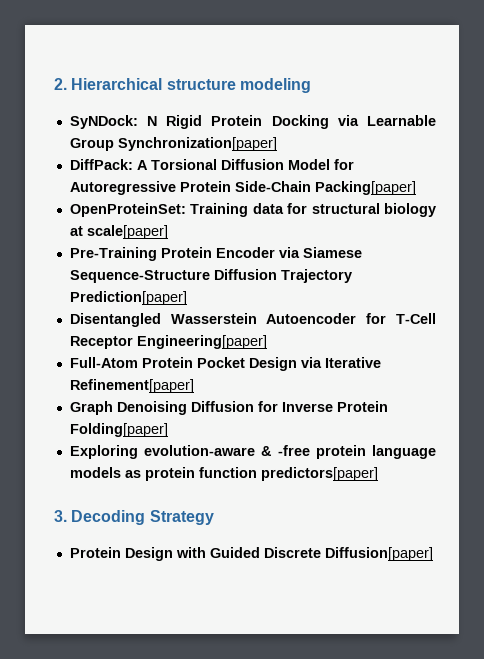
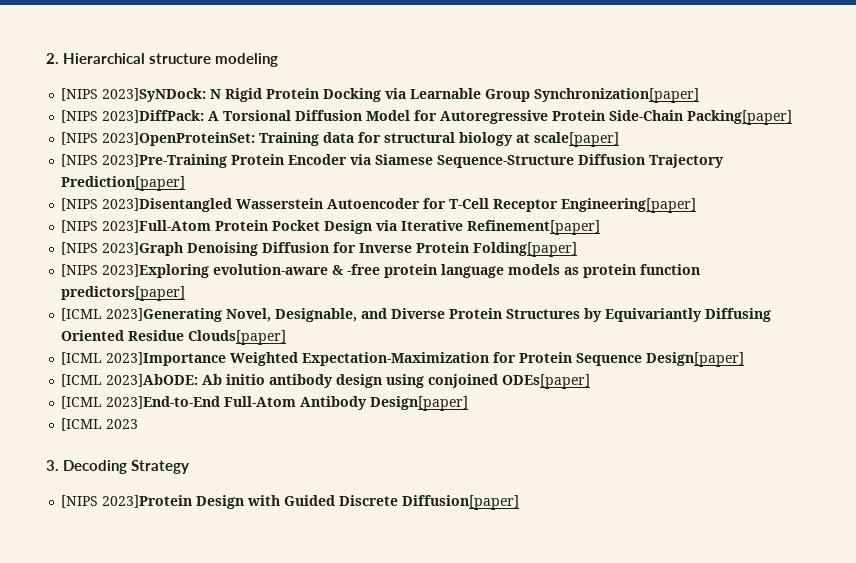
- SyNDock: N Rigid Protein Docking via Learnable Group Synchronization[paper]
+ [NIPS 2023]SyNDock: N Rigid Protein Docking via Learnable Group Synchronization[paper]
- DiffPack: A Torsional Diffusion Model for Autoregressive Protein Side-Chain Packing[paper]
+ [NIPS 2023]DiffPack: A Torsional Diffusion Model for Autoregressive Protein Side-Chain Packing[paper]
- OpenProteinSet: Training data for structural biology at scale[paper]
+ [NIPS 2023]OpenProteinSet: Training data for structural biology at scale[paper]
- Pre-Training Protein Encoder via Siamese Sequence-Structure Diffusion Trajectory Prediction[paper]
+ [NIPS 2023]Pre-Training Protein Encoder via Siamese Sequence-Structure Diffusion Trajectory Prediction[paper]
- Disentangled Wasserstein Autoencoder for T-Cell Receptor Engineering[paper]
+ [NIPS 2023]Disentangled Wasserstein Autoencoder for T-Cell Receptor Engineering[paper]
- Full-Atom Protein Pocket Design via Iterative Refinement[paper]
+ [NIPS 2023]Full-Atom Protein Pocket Design via Iterative Refinement[paper]
- Graph Denoising Diffusion for Inverse Protein Folding[paper]
+ [NIPS 2023]Graph Denoising Diffusion for Inverse Protein Folding[paper]
- Exploring evolution-aware & -free protein language models as protein function predictors[paper]
+ [NIPS 2023]Exploring evolution-aware & -free protein language models as protein function predictors[paper]
+ [ICML 2023]Generating Novel, Designable, and Diverse Protein Structures by Equivariantly Diffusing Oriented Residue Clouds[paper]
+ [ICML 2023]Importance Weighted Expectation-Maximization for Protein Sequence Design[paper]
+ [ICML 2023]AbODE: Ab initio antibody design using conjoined ODEs[paper]
+ [ICML 2023]End-to-End Full-Atom Antibody Design[paper]
+ [ICML 2023
- Protein Design with Guided Discrete Diffusion[paper]
+ [NIPS 2023]Protein Design with Guided Discrete Diffusion[paper]

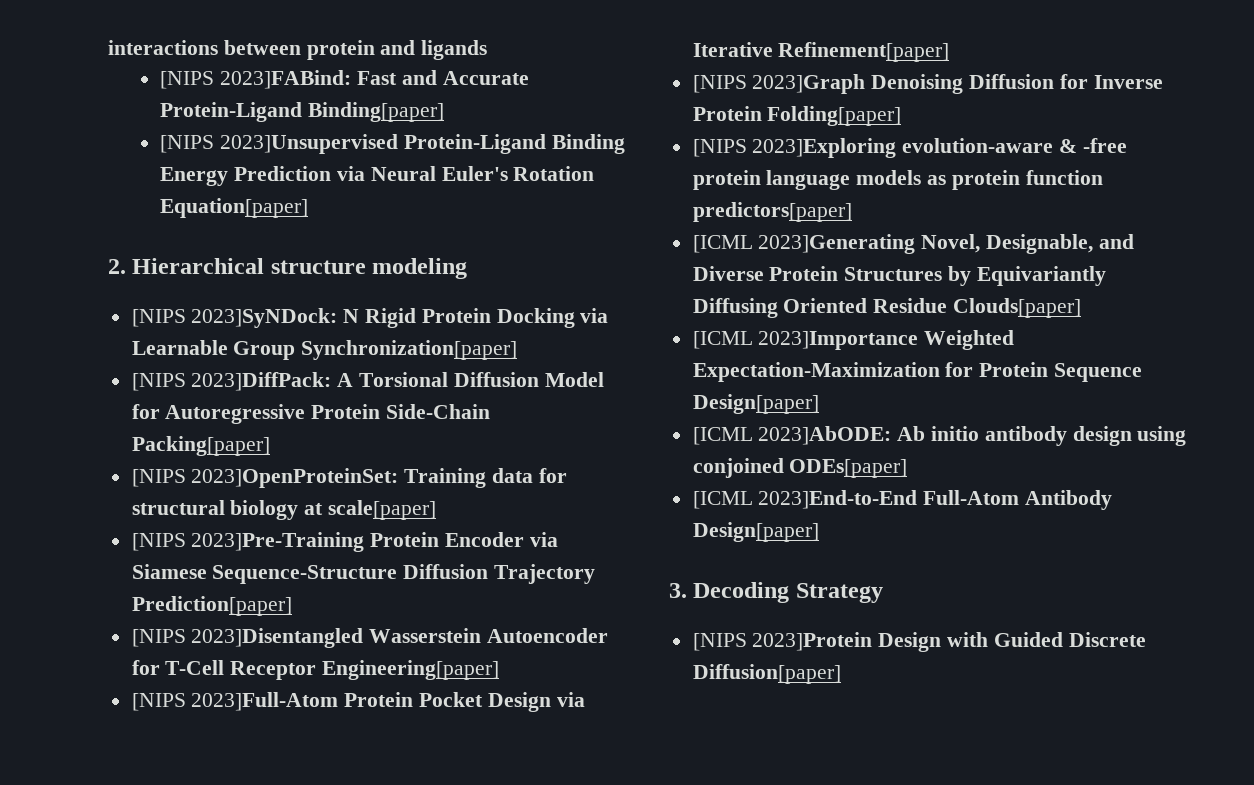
+ interactions between protein and ligands
+ [NIPS 2023]FABind: Fast and Accurate Protein-Ligand Binding[paper]
+ [NIPS 2023]Unsupervised Protein-Ligand Binding Energy Prediction via Neural Euler's Rotation Equation[paper]
- [ICML 2023

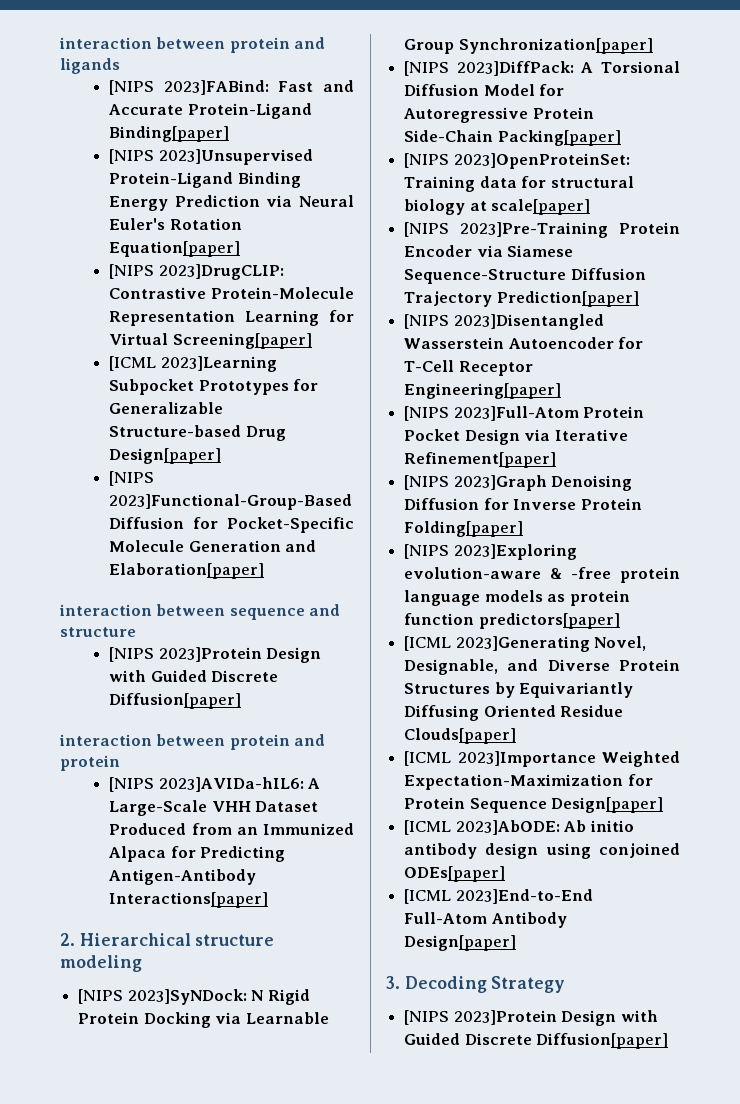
- interactions between protein and ligands
+ interaction between protein and ligands
+ [NIPS 2023]DrugCLIP: Contrastive Protein-Molecule Representation Learning for Virtual Screening[paper]
+ [ICML 2023]Learning Subpocket Prototypes for Generalizable Structure-based Drug Design[paper]
+ [NIPS 2023]Functional-Group-Based Diffusion for Pocket-Specific Molecule Generation and Elaboration[paper]
+ interaction between sequence and structure
+ [NIPS 2023]Protein Design with Guided Discrete Diffusion[paper]
+ interaction between protein and protein
+ [NIPS 2023]AVIDa-hIL6: A Large-Scale VHH Dataset Produced from an Immunized Alpaca for Predicting Antigen-Antibody Interactions[paper]

